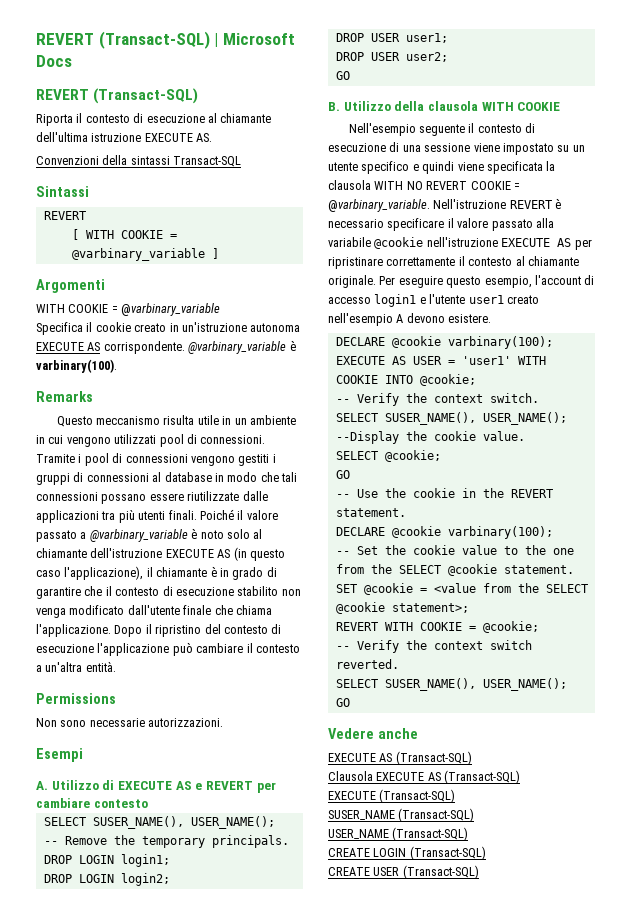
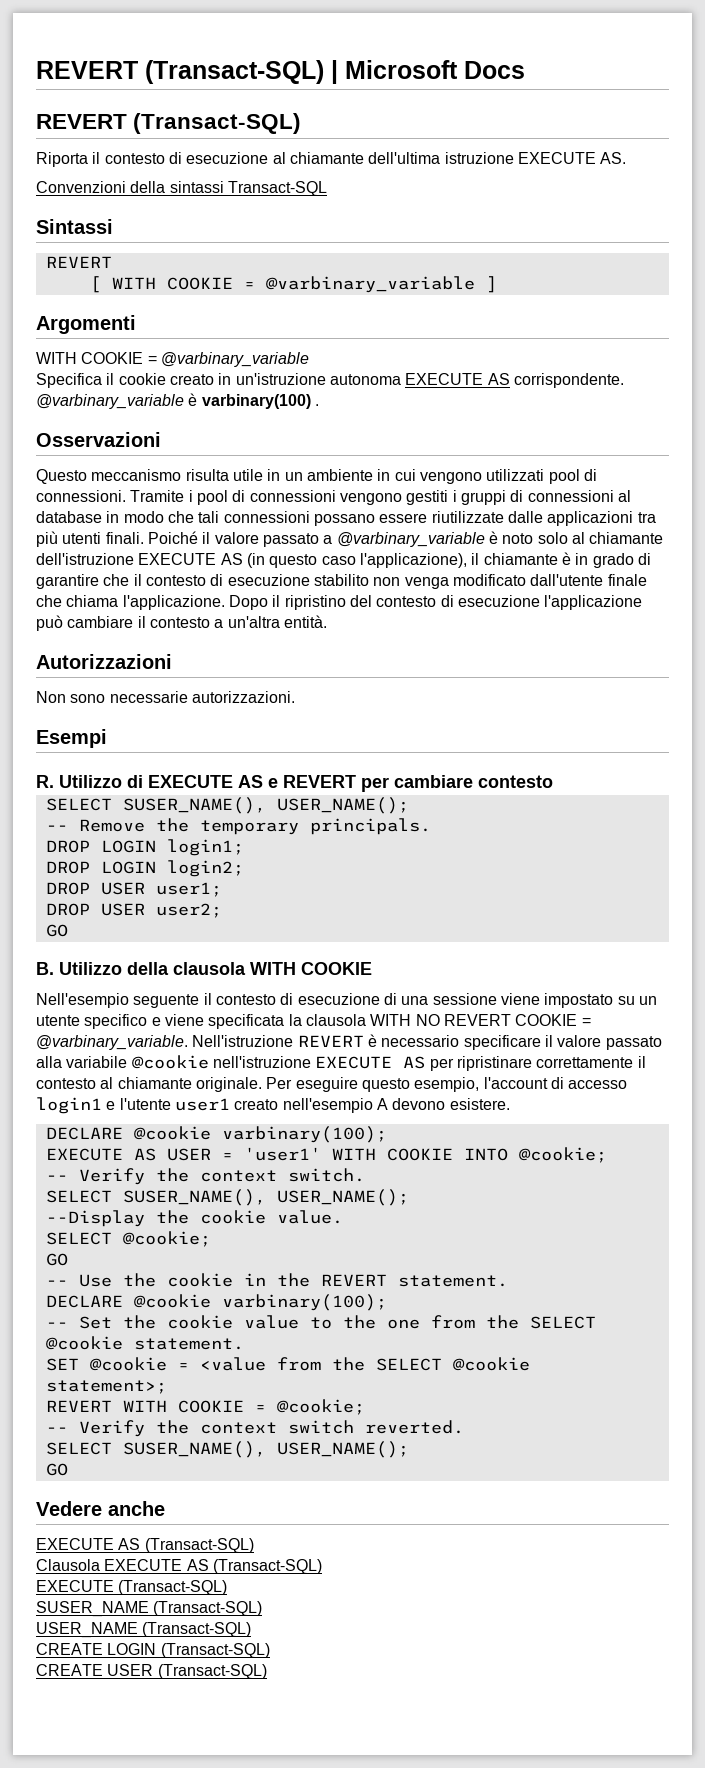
- @varbinary_variable è varbinary(100).
- Remarks
+ @varbinary_variable è varbinary(100) .
+ Osservazioni
- Permissions
+ Autorizzazioni
- A. Utilizzo di EXECUTE AS e REVERT per cambiare contesto
+ R. Utilizzo di EXECUTE AS e REVERT per cambiare contesto
- Nell'esempio seguente il contesto di esecuzione di una sessione viene impostato su un utente specifico e quindi viene specificata la clausola WITH NO REVERT COOKIE = @varbinary_variable.
+ Nell'esempio seguente il contesto di esecuzione di una sessione viene impostato su un utente specifico e viene specificata la clausola WITH NO REVERT COOKIE = @varbinary_variable.

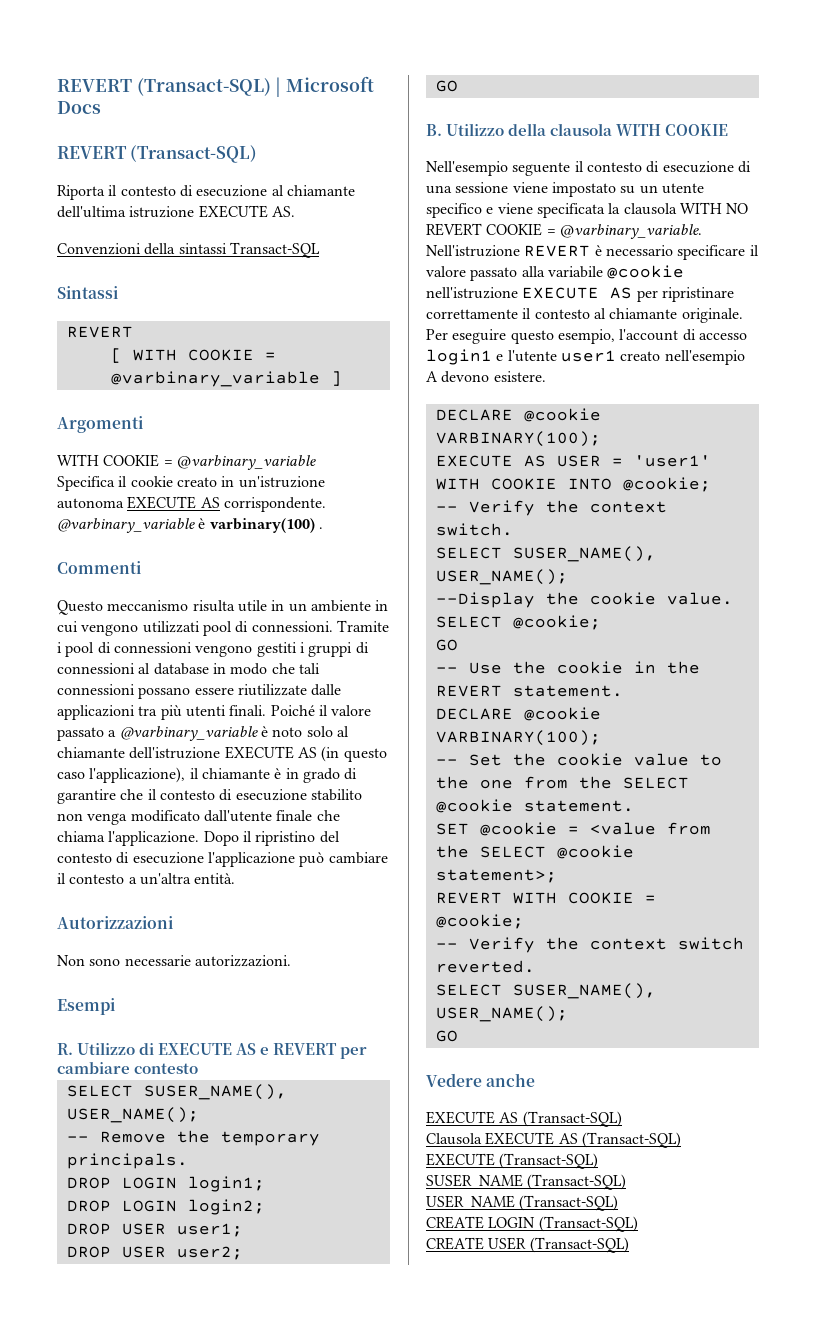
- Osservazioni
+ Commenti
  Per eseguire questo esempio, l'account di accesso login1 e l'utente user1 creato nell'esempio A devono esistere.
- DECLARE @cookie varbinary(100);
+ DECLARE @cookie VARBINARY(100);
  -- Use the cookie in the REVERT statement.
- DECLARE @cookie varbinary(100);
+ DECLARE @cookie VARBINARY(100);

